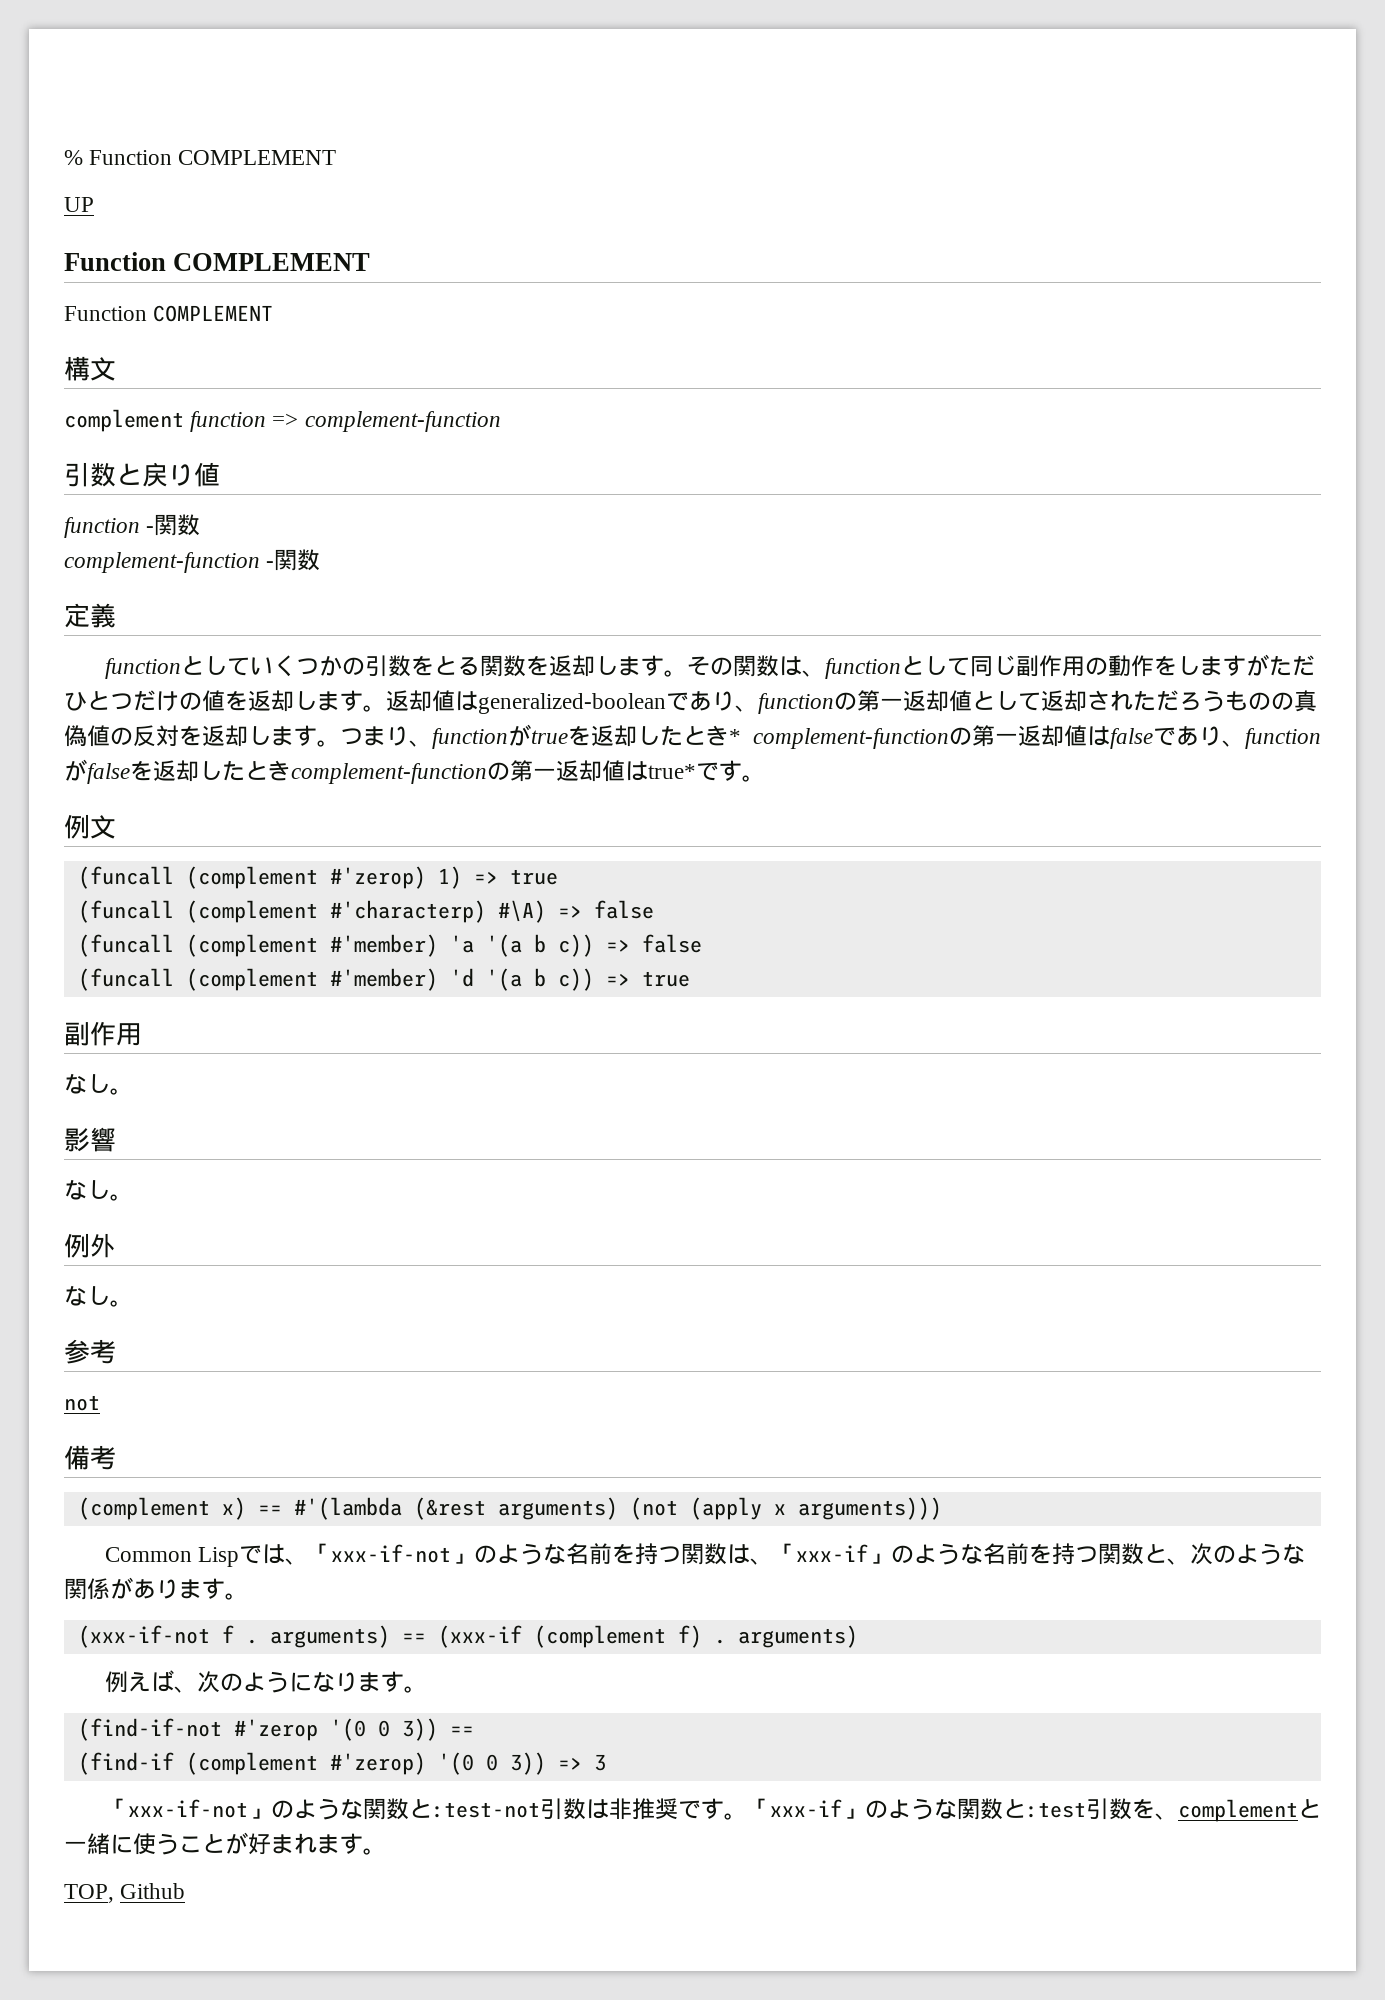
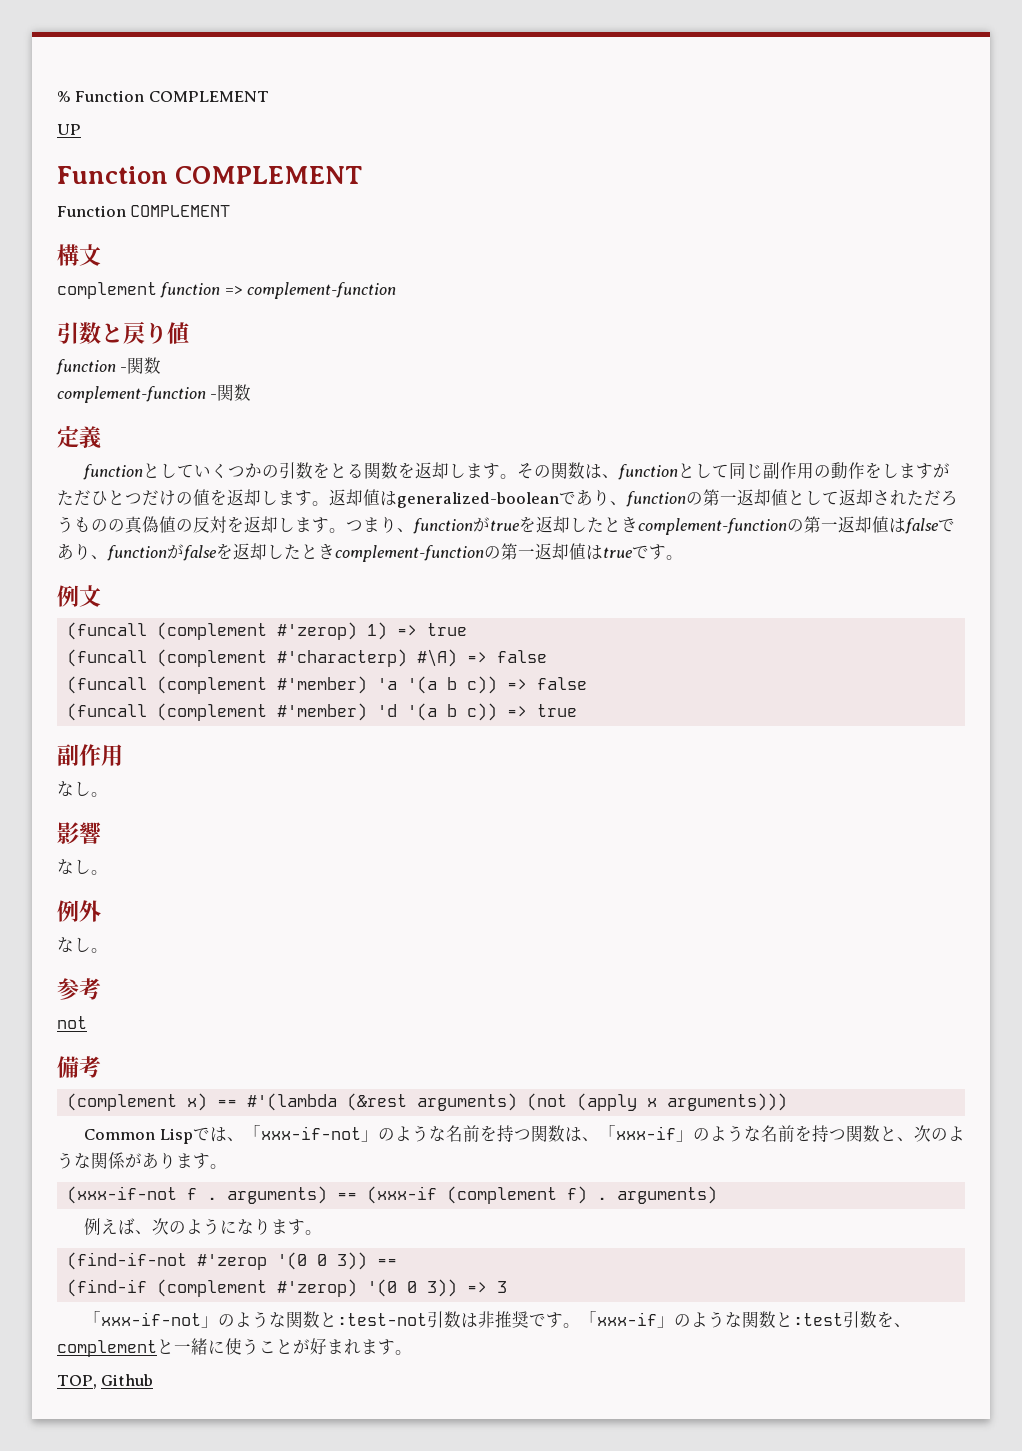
- つまり、functionがtrueを返却したとき* complement-functionの第一返却値はfalseであり、functionがfalseを返却したときcomplement-functionの第一返却値はtrue*です。
+ つまり、functionがtrueを返却したときcomplement-functionの第一返却値はfalseであり、functionがfalseを返却したときcomplement-functionの第一返却値はtrueです。

